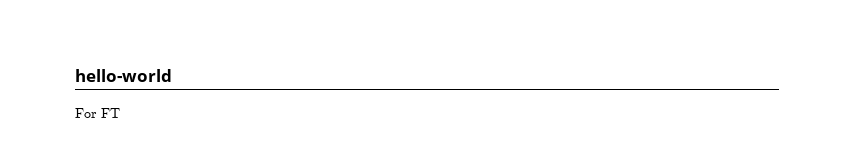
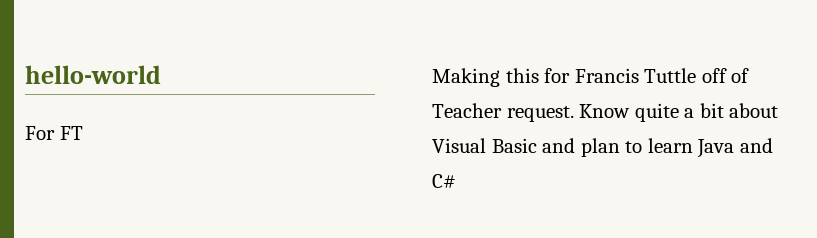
+ Making this for Francis Tuttle off of Teacher request. Know quite a bit about Visual Basic and plan to learn Java and C#

